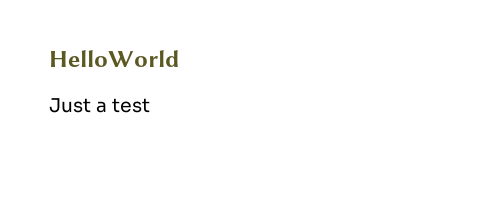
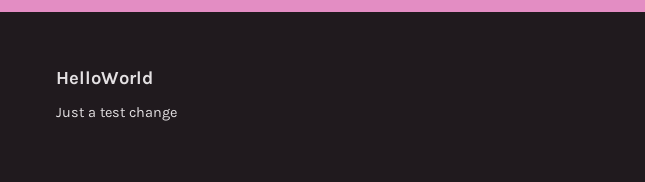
- Just a test
+ Just a test change

